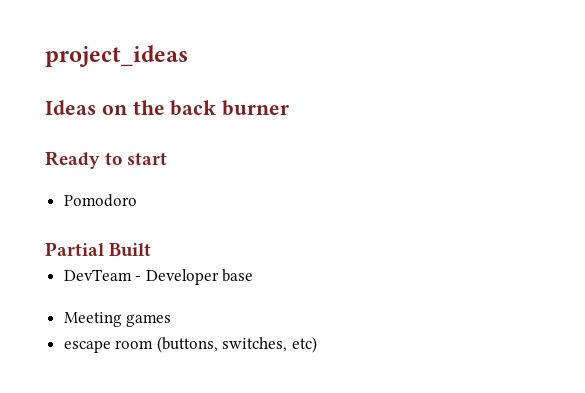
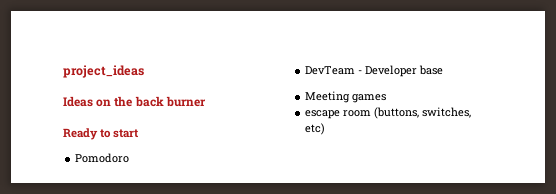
- Partial Built

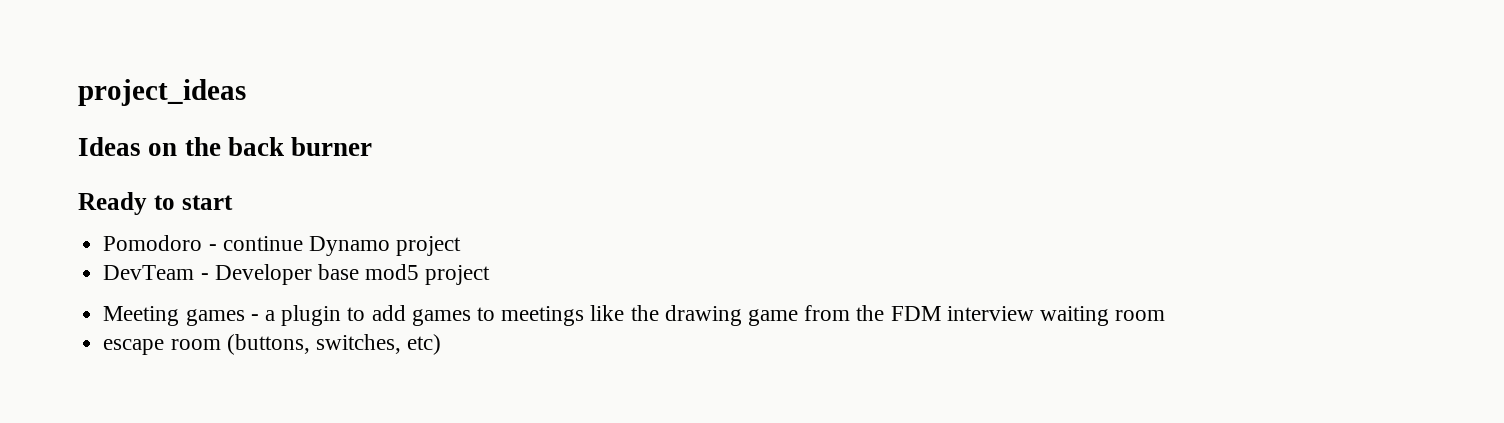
- Pomodoro
+ Pomodoro - continue Dynamo project
- DevTeam - Developer base
+ DevTeam - Developer base mod5 project
- Meeting games
+ Meeting games - a plugin to add games to meetings like the drawing game from the FDM interview waiting room

